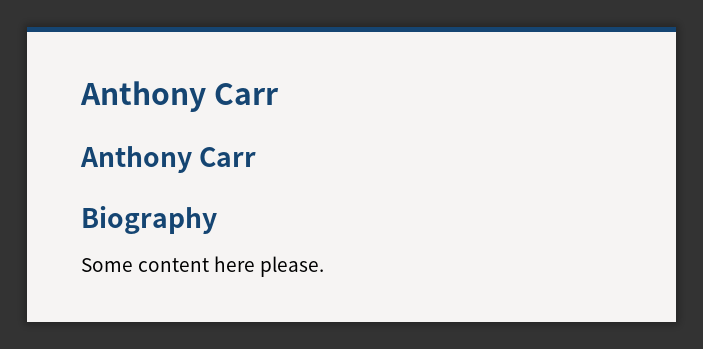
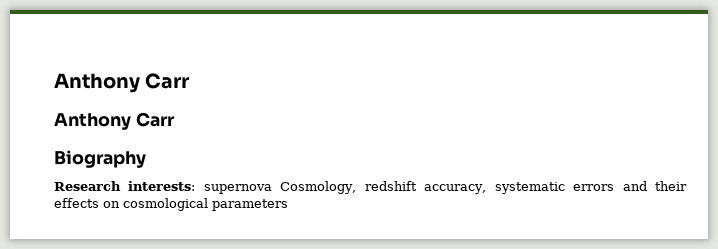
- Some content here please.
+ Research interests: supernova Cosmology, redshift accuracy, systematic errors and their effects on cosmological parameters

